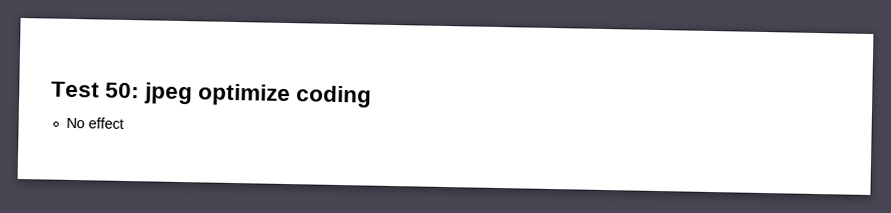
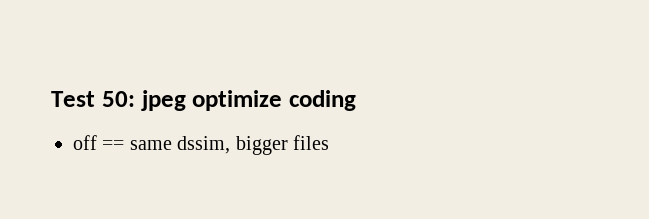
- No effect
+ off == same dssim, bigger files

